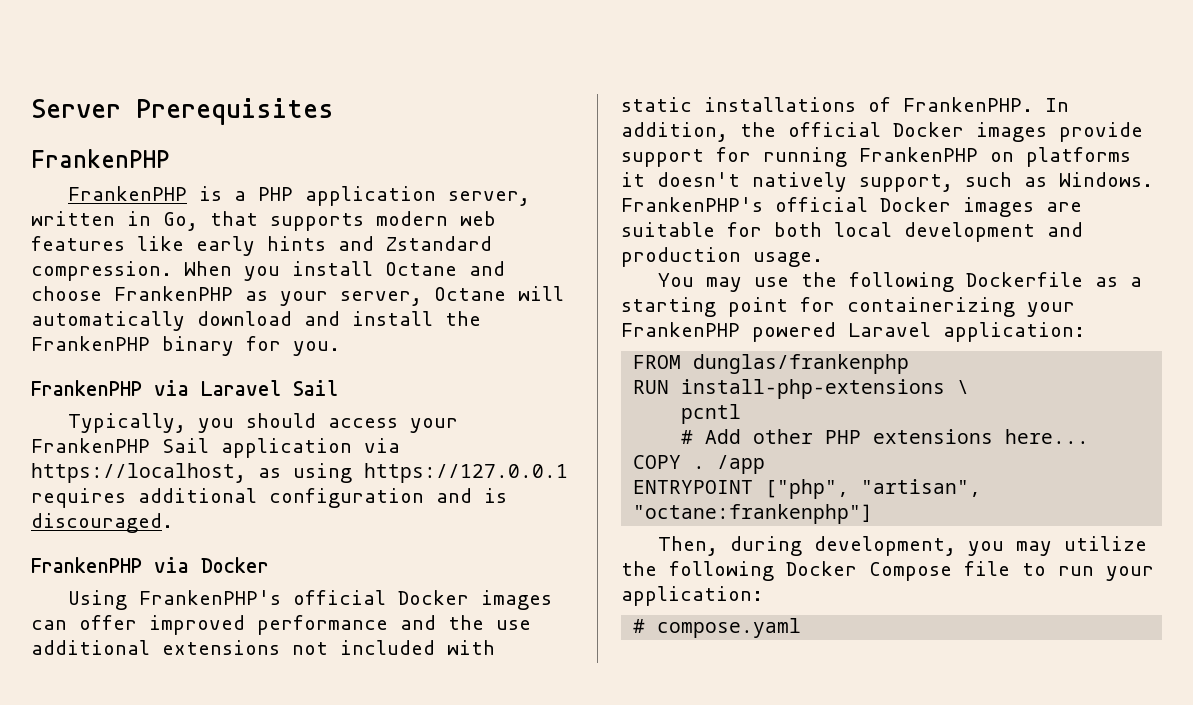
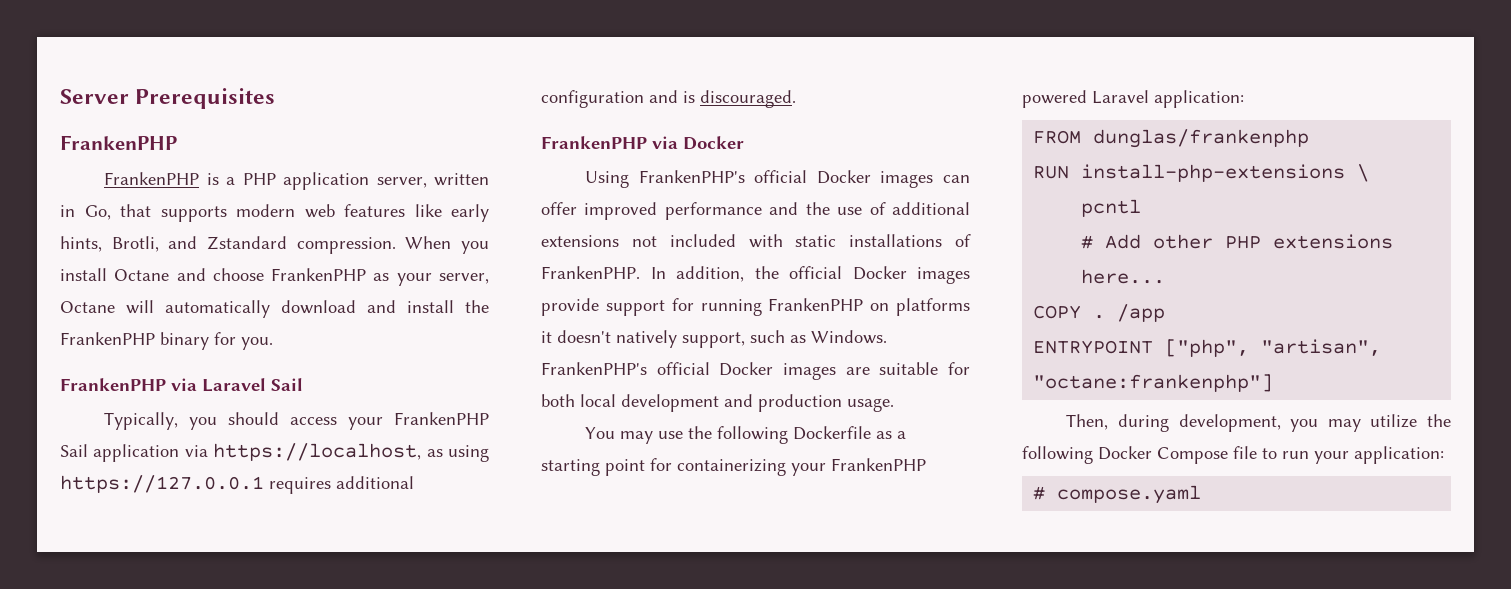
- FrankenPHP is a PHP application server, written in Go, that supports modern web features like early hints and Zstandard compression.
+ FrankenPHP is a PHP application server, written in Go, that supports modern web features like early hints, Brotli, and Zstandard compression.
- Using FrankenPHP's official Docker images can offer improved performance and the use additional extensions not included with static installations of FrankenPHP.
+ Using FrankenPHP's official Docker images can offer improved performance and the use of additional extensions not included with static installations of FrankenPHP.

